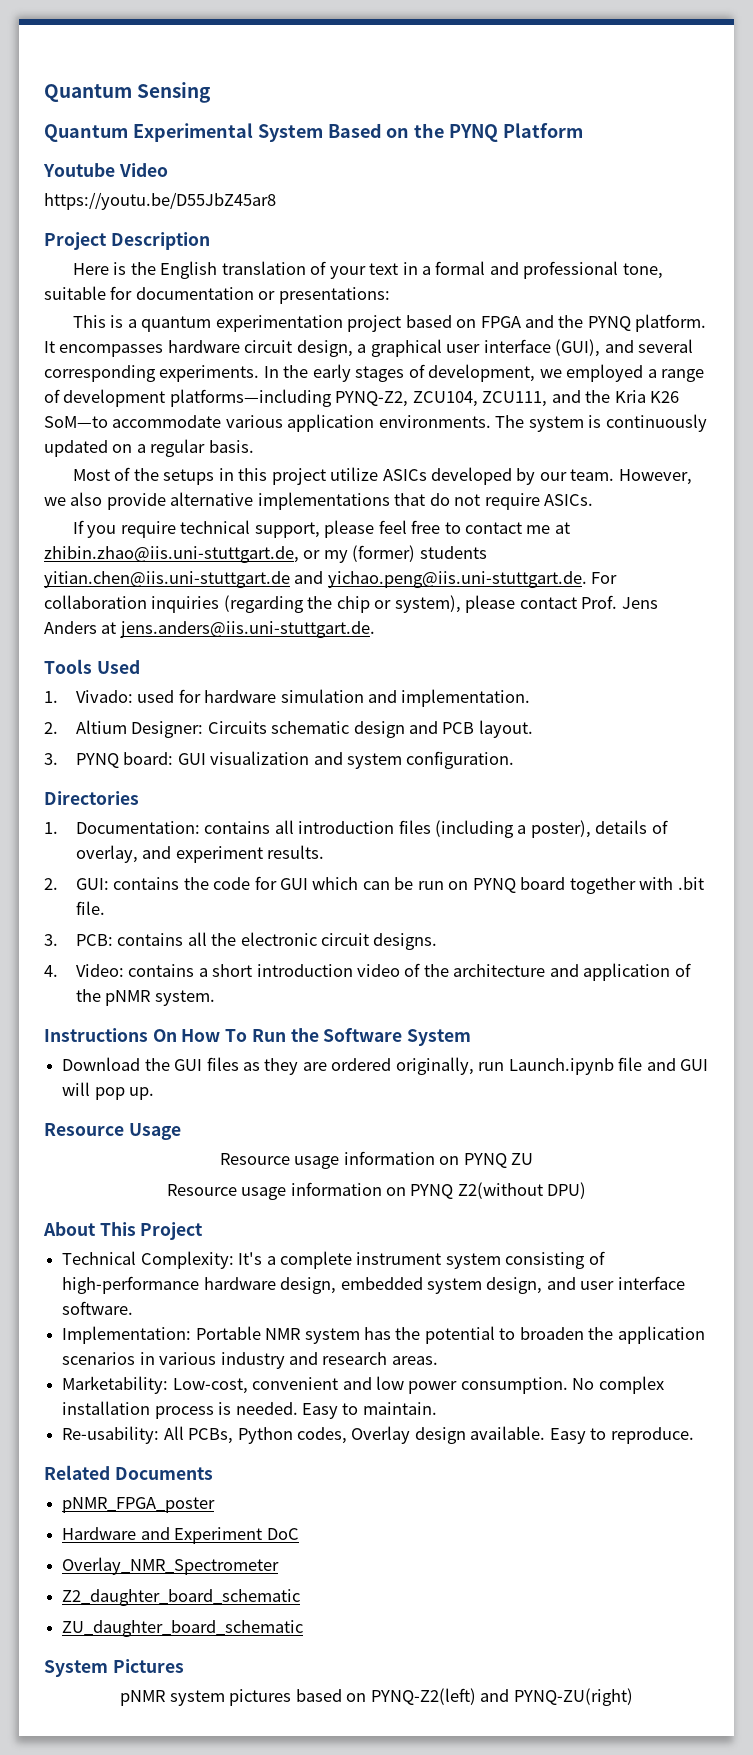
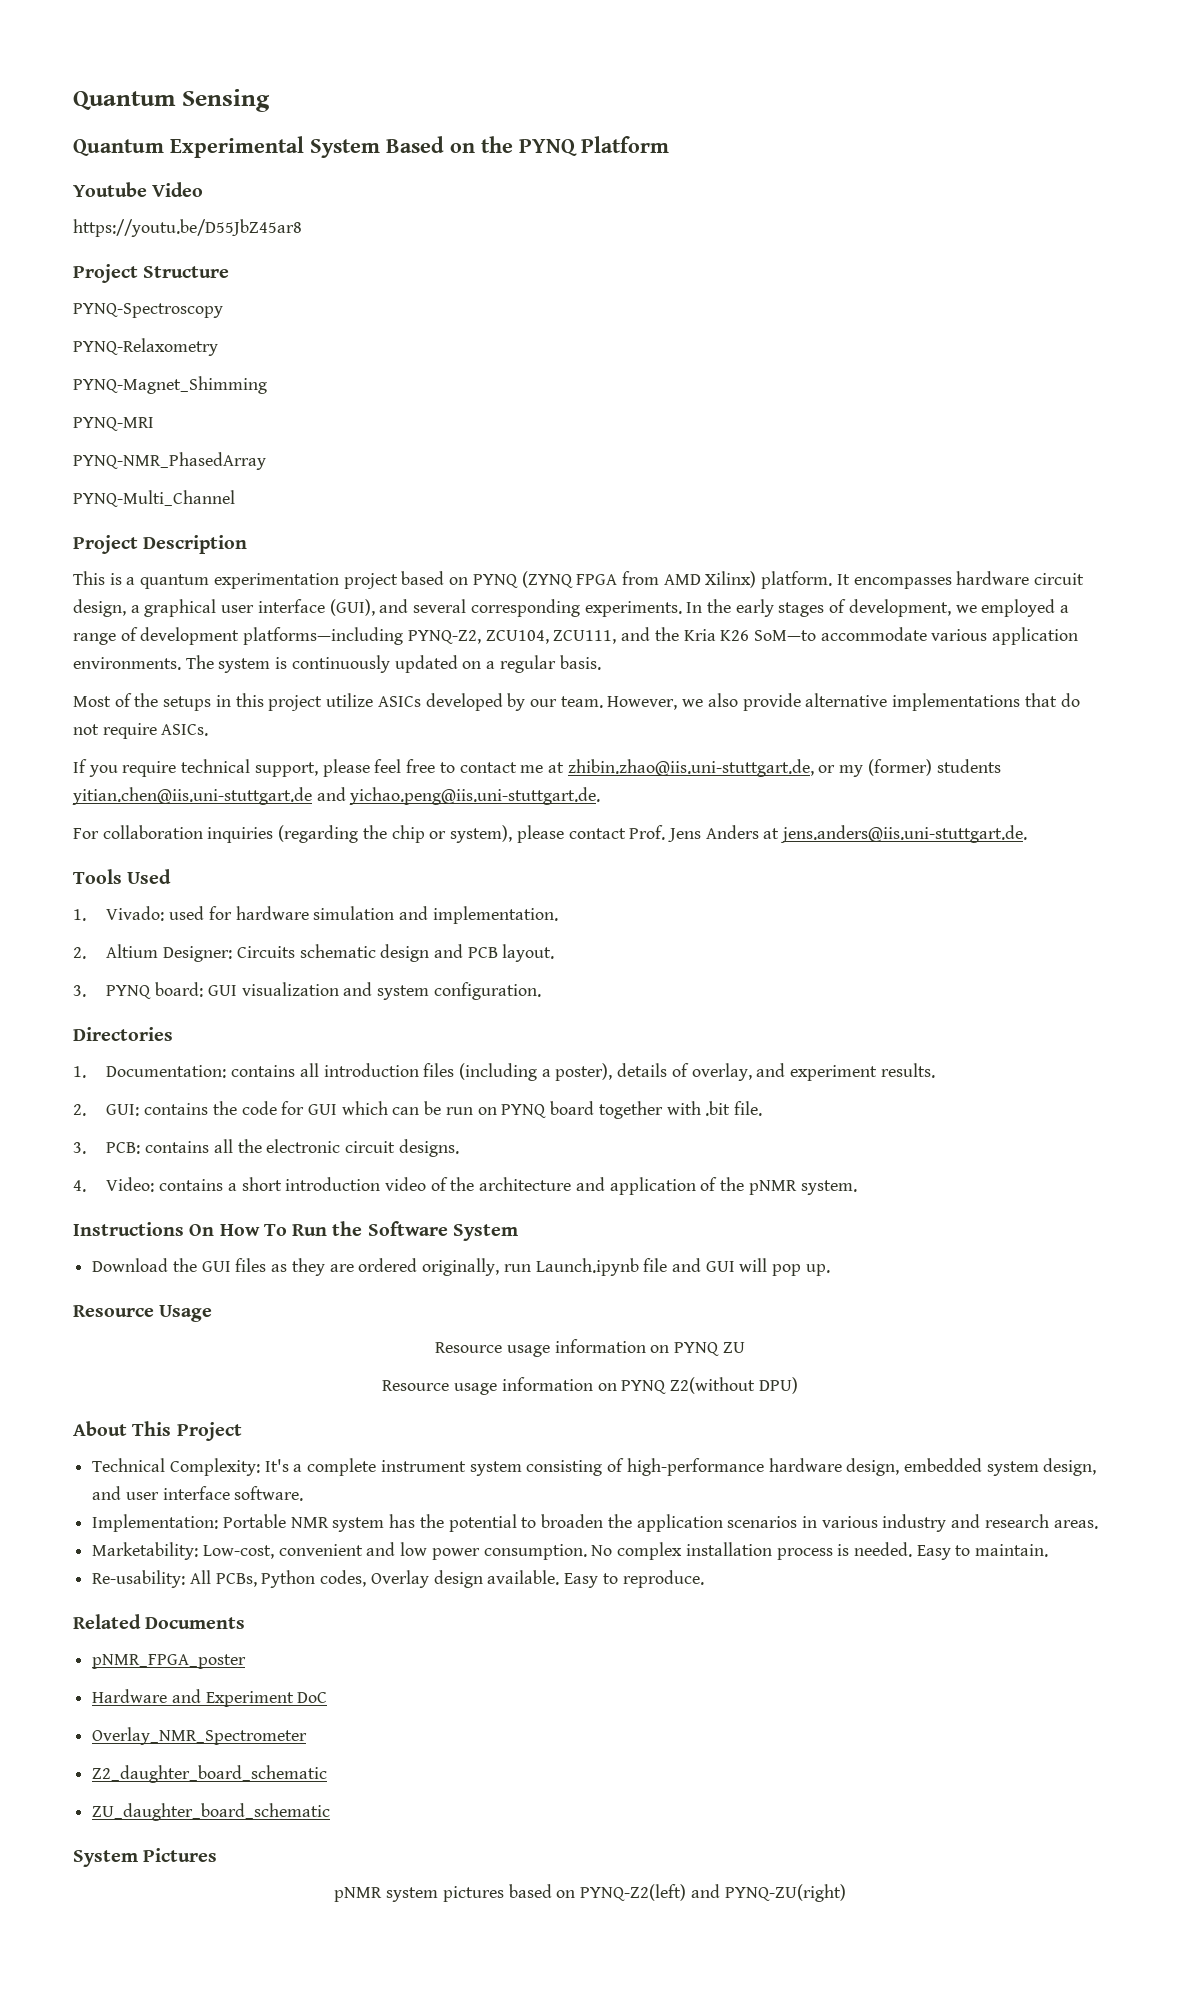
+ Project Structure
+ PYNQ-Spectroscopy
+ PYNQ-Relaxometry
+ PYNQ-Magnet_Shimming
+ PYNQ-MRI
+ PYNQ-NMR_PhasedArray
+ PYNQ-Multi_Channel
  Project Description
- Here is the English translation of your text in a formal and professional tone, suitable for documentation or presentations:
- This is a quantum experimentation project based on FPGA and the PYNQ platform.
+ This is a quantum experimentation project based on PYNQ (ZYNQ FPGA from AMD Xilinx) platform.
- If you require technical support, please feel free to contact me at zhibin.zhao@iis.uni-stuttgart.de, or my (former) students yitian.chen@iis.uni-stuttgart.de and yichao.peng@iis.uni-stuttgart.de. For collaboration inquiries (regarding the chip or system), please contact Prof. Jens Anders at jens.anders@iis.uni-stuttgart.de.
+ If you require technical support, please feel free to contact me at zhibin.zhao@iis.uni-stuttgart.de, or my (former) students yitian.chen@iis.uni-stuttgart.de and yichao.peng@iis.uni-stuttgart.de.
+ For collaboration inquiries (regarding the chip or system), please contact Prof. Jens Anders at jens.anders@iis.uni-stuttgart.de.

